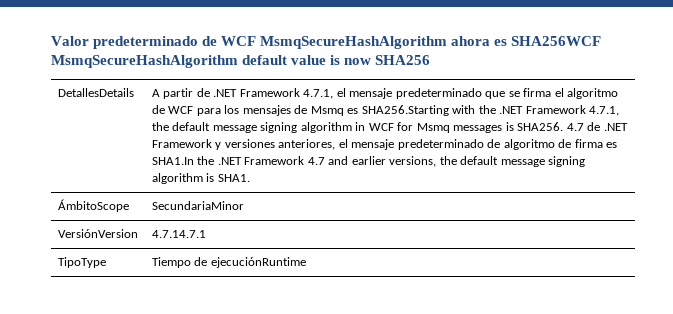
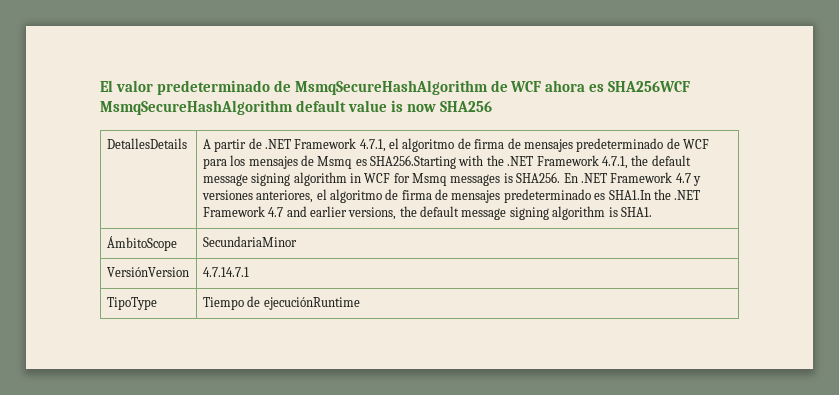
- Valor predeterminado de WCF MsmqSecureHashAlgorithm ahora es SHA256WCF MsmqSecureHashAlgorithm default value is now SHA256
+ El valor predeterminado de MsmqSecureHashAlgorithm de WCF ahora es SHA256WCF MsmqSecureHashAlgorithm default value is now SHA256
- A partir de .NET Framework 4.7.1, el mensaje predeterminado que se firma el algoritmo de WCF para los mensajes de Msmq es SHA256.Starting with the .NET Framework 4.7.1, the default message signing algorithm in WCF for Msmq messages is SHA256.
+ A partir de .NET Framework 4.7.1, el algoritmo de firma de mensajes predeterminado de WCF para los mensajes de Msmq es SHA256.Starting with the .NET Framework 4.7.1, the default message signing algorithm in WCF for Msmq messages is SHA256.
- 4.7 de .NET Framework y versiones anteriores, el mensaje predeterminado de algoritmo de firma es SHA1.In the .NET Framework 4.7 and earlier versions, the default message signing algorithm is SHA1.
+ En .NET Framework 4.7 y versiones anteriores, el algoritmo de firma de mensajes predeterminado es SHA1.In the .NET Framework 4.7 and earlier versions, the default message signing algorithm is SHA1.

